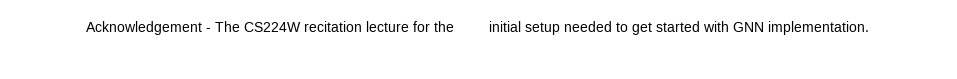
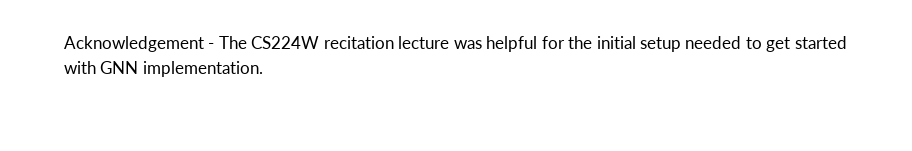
- Acknowledgement - The CS224W recitation lecture for the initial setup needed to get started with GNN implementation.
+ Acknowledgement - The CS224W recitation lecture was helpful for the initial setup needed to get started with GNN implementation.

